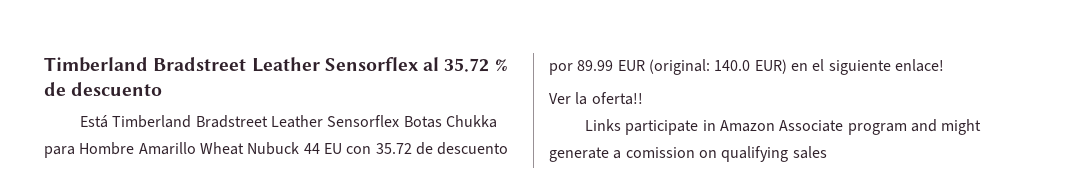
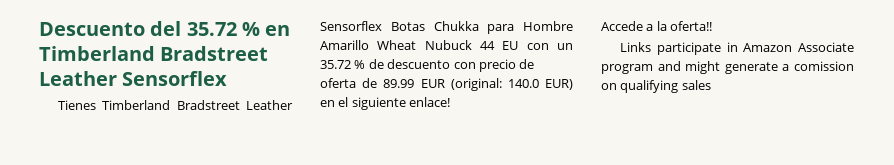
- Timberland Bradstreet Leather Sensorflex al 35.72 % de descuento
- Está Timberland Bradstreet Leather Sensorflex Botas Chukka para Hombre Amarillo Wheat Nubuck 44 EU con 35.72 de descuento por 89.99 EUR (original: 140.0 EUR) en el siguiente enlace!
+ Descuento del 35.72 % en Timberland Bradstreet Leather Sensorflex
+ Tienes Timberland Bradstreet Leather Sensorflex Botas Chukka para Hombre Amarillo Wheat Nubuck 44 EU con un 35.72 % de descuento con precio de oferta de 89.99 EUR (original: 140.0 EUR) en el siguiente enlace!
- Ver la oferta!!
+ Accede a la oferta!!

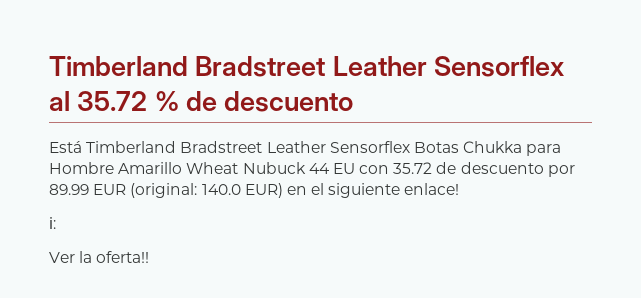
- Descuento del 35.72 % en Timberland Bradstreet Leather Sensorflex
- Tienes Timberland Bradstreet Leather Sensorflex Botas Chukka para Hombre Amarillo Wheat Nubuck 44 EU con un 35.72 % de descuento con precio de oferta de 89.99 EUR (original: 140.0 EUR) en el siguiente enlace!
+ Timberland Bradstreet Leather Sensorflex al 35.72 % de descuento
+ Está Timberland Bradstreet Leather Sensorflex Botas Chukka para Hombre Amarillo Wheat Nubuck 44 EU con 35.72 de descuento por 89.99 EUR (original: 140.0 EUR) en el siguiente enlace!
- Accede a la oferta!!
+ ℹ:
+ Ver la oferta!!
- Links participate in Amazon Associate program and might generate a comission on qualifying sales

